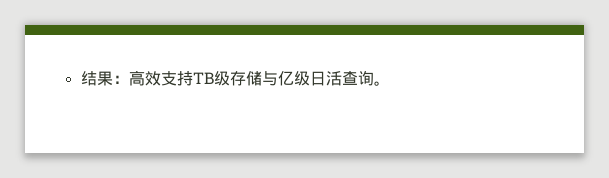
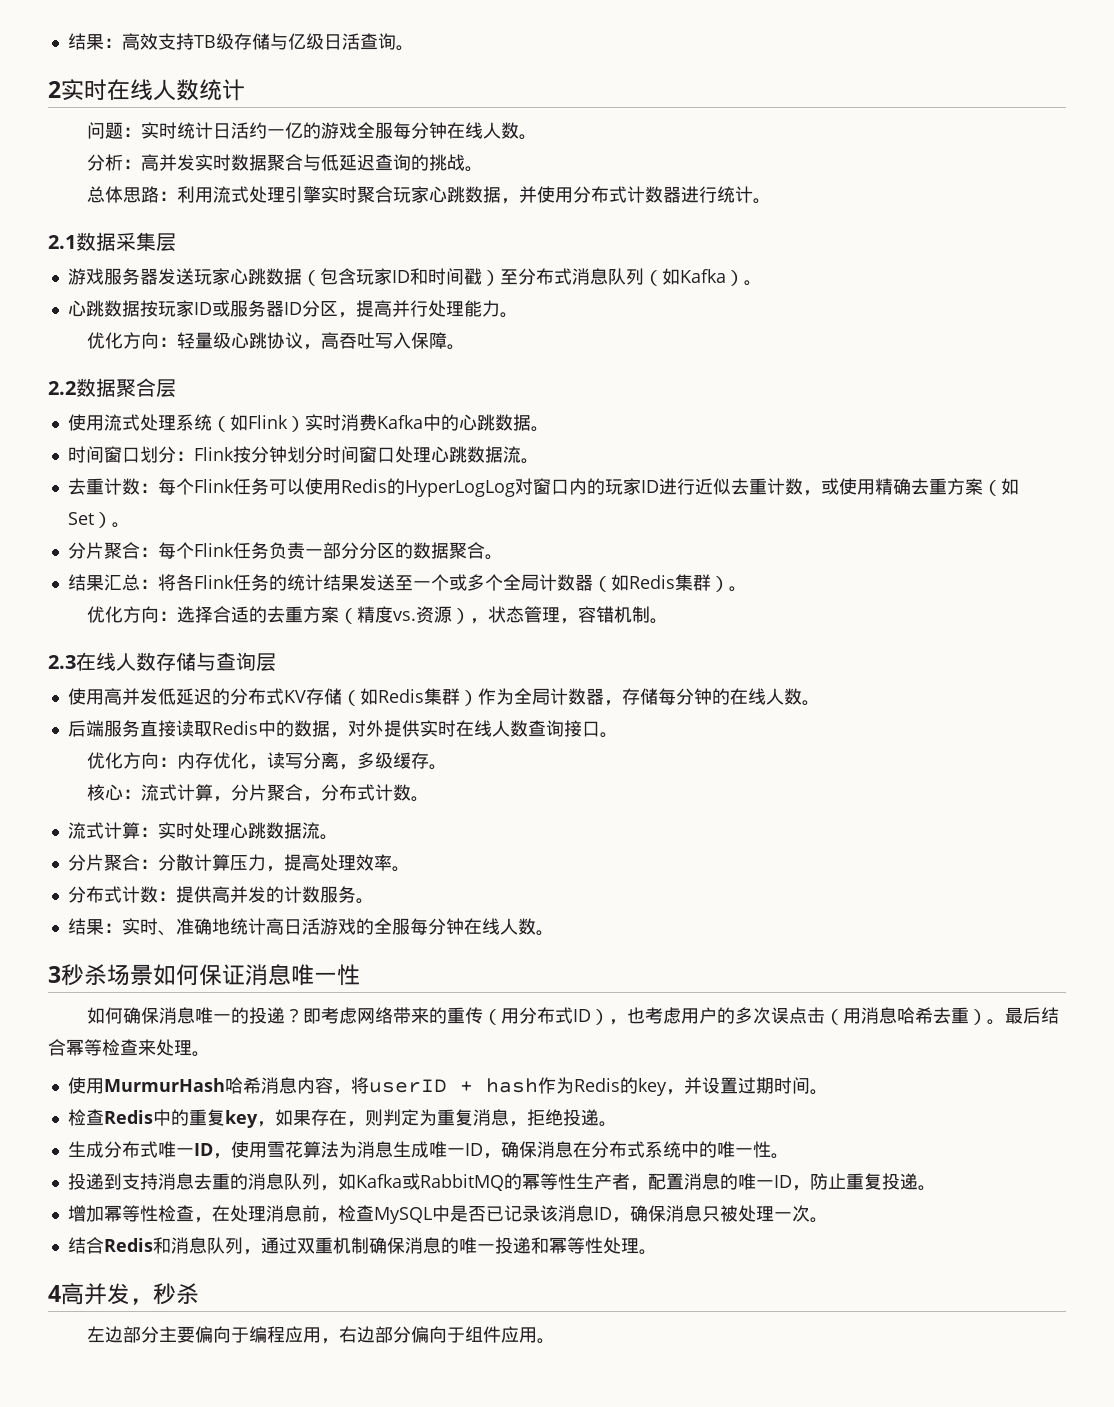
+ 2实时在线人数统计
+ 问题：实时统计日活约一亿的游戏全服每分钟在线人数。
+ 分析：高并发实时数据聚合与低延迟查询的挑战。
+ 总体思路：利用流式处理引擎实时聚合玩家心跳数据，并使用分布式计数器进行统计。
+ 2.1数据采集层
+ 游戏服务器发送玩家心跳数据（包含玩家ID和时间戳）至分布式消息队列（如Kafka）。
+ 心跳数据按玩家ID或服务器ID分区，提高并行处理能力。
+ 优化方向：轻量级心跳协议，高吞吐写入保障。
+ 2.2数据聚合层
+ 使用流式处理系统（如Flink）实时消费Kafka中的心跳数据。
+ 时间窗口划分：Flink按分钟划分时间窗口处理心跳数据流。
+ 去重计数：每个Flink任务可以使用Redis的HyperLogLog对窗口内的玩家ID进行近似去重计数，或使用精确去重方案（如Set）。
+ 分片聚合：每个Flink任务负责一部分分区的数据聚合。
+ 结果汇总：将各Flink任务的统计结果发送至一个或多个全局计数器（如Redis集群）。
+ 优化方向：选择合适的去重方案（精度vs.资源），状态管理，容错机制。
+ 2.3在线人数存储与查询层
+ 使用高并发低延迟的分布式KV存储（如Redis集群）作为全局计数器，存储每分钟的在线人数。
+ 后端服务直接读取Redis中的数据，对外提供实时在线人数查询接口。
+ 优化方向：内存优化，读写分离，多级缓存。
+ 核心：流式计算，分片聚合，分布式计数。
+ 流式计算：实时处理心跳数据流。
+ 分片聚合：分散计算压力，提高处理效率。
+ 分布式计数：提供高并发的计数服务。
+ 结果：实时、准确地统计高日活游戏的全服每分钟在线人数。
+ 3秒杀场景如何保证消息唯一性
+ 如何确保消息唯一的投递？即考虑网络带来的重传（用分布式ID），也考虑用户的多次误点击（用消息哈希去重）。最后结合幂等检查来处理。
+ 使用MurmurHash哈希消息内容，将userID + hash作为Redis的key，并设置过期时间。
+ 检查Redis中的重复key，如果存在，则判定为重复消息，拒绝投递。
+ 生成分布式唯一ID，使用雪花算法为消息生成唯一ID，确保消息在分布式系统中的唯一性。
+ 投递到支持消息去重的消息队列，如Kafka或RabbitMQ的幂等性生产者，配置消息的唯一ID，防止重复投递。
+ 增加幂等性检查，在处理消息前，检查MySQL中是否已记录该消息ID，确保消息只被处理一次。
+ 结合Redis和消息队列，通过双重机制确保消息的唯一投递和幂等性处理。
+ 4高并发，秒杀
+ 左边部分主要偏向于编程应用，右边部分偏向于组件应用。

